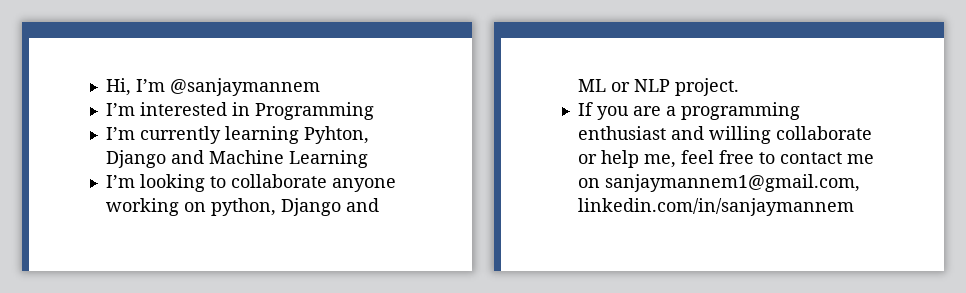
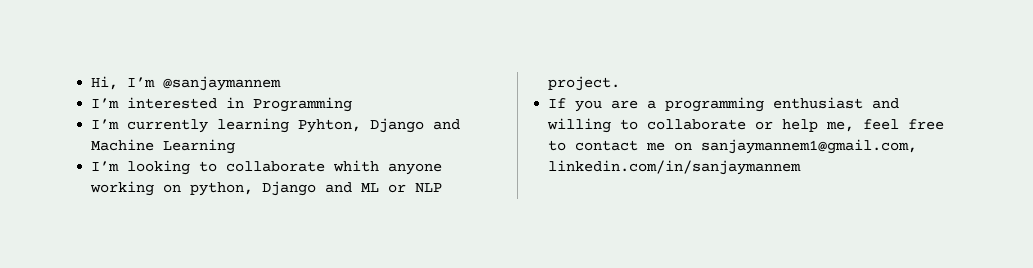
- I’m looking to collaborate anyone working on python, Django and ML or NLP project.
+ I’m looking to collaborate whith anyone working on python, Django and ML or NLP project.
- If you are a programming enthusiast and willing collaborate or help me, feel free to contact me on sanjaymannem1@gmail.com, linkedin.com/in/sanjaymannem
+ If you are a programming enthusiast and willing to collaborate or help me, feel free to contact me on sanjaymannem1@gmail.com, linkedin.com/in/sanjaymannem

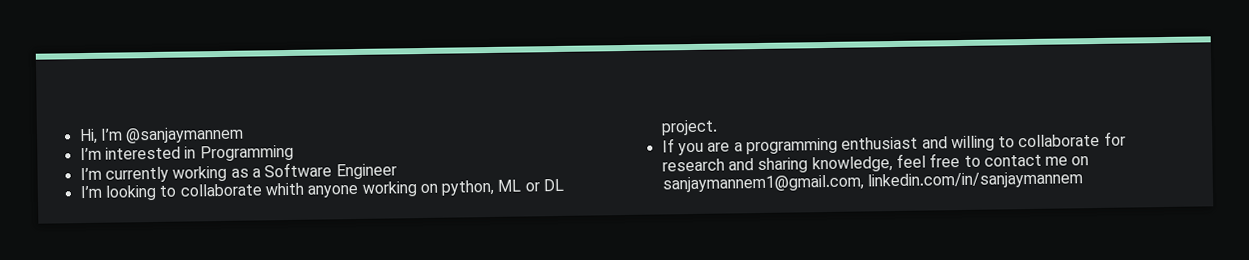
- I’m currently learning Pyhton, Django and Machine Learning
+ I’m currently working as a Software Engineer
- I’m looking to collaborate whith anyone working on python, Django and ML or NLP project.
+ I’m looking to collaborate whith anyone working on python, ML or DL project.
- If you are a programming enthusiast and willing to collaborate or help me, feel free to contact me on sanjaymannem1@gmail.com, linkedin.com/in/sanjaymannem
+ If you are a programming enthusiast and willing to collaborate for research and sharing knowledge, feel free to contact me on sanjaymannem1@gmail.com, linkedin.com/in/sanjaymannem

